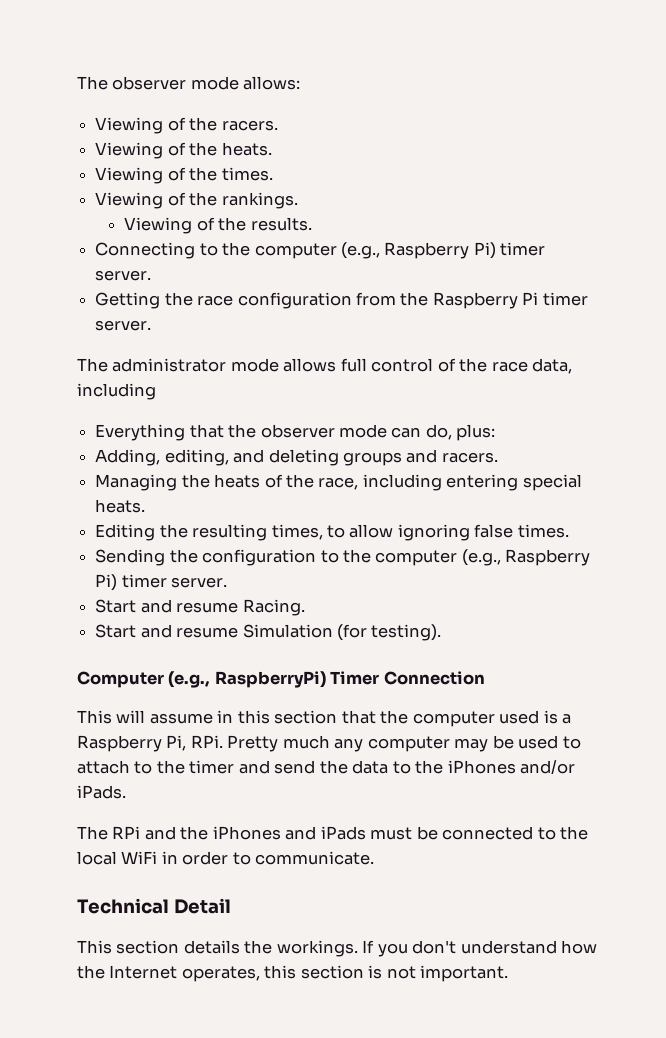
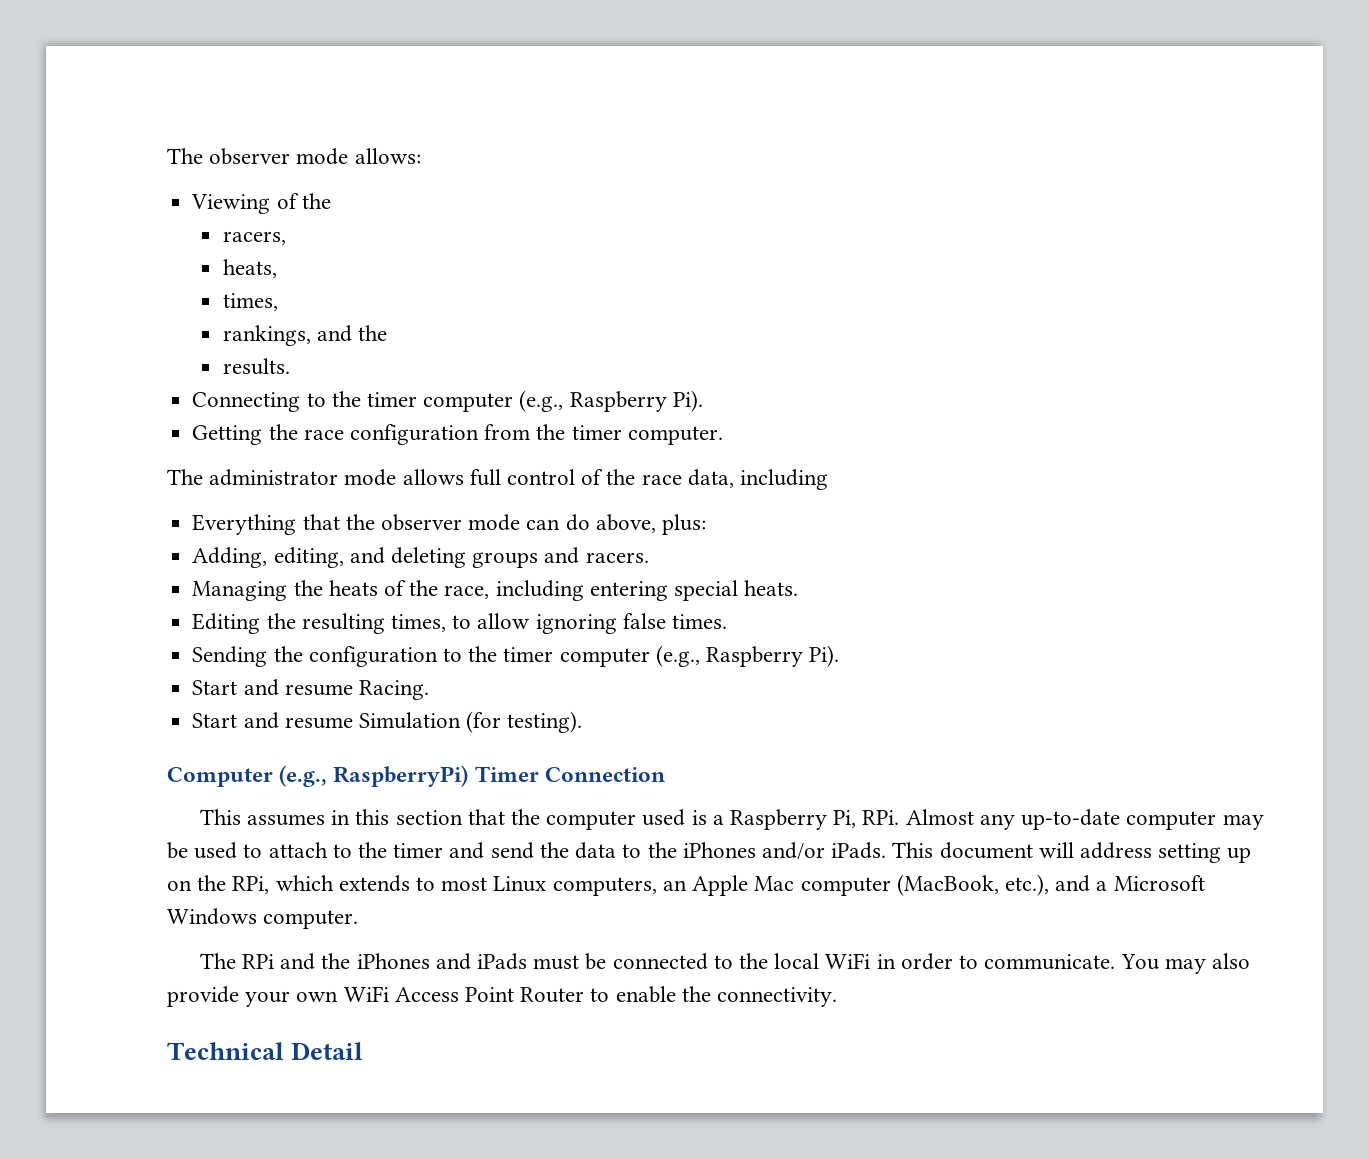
- Viewing of the racers.
- Viewing of the heats.
- Viewing of the times.
- Viewing of the rankings.
- Viewing of the results.
+ Viewing of the
+ racers,
+ heats,
+ times,
+ rankings, and the
+ results.
- Connecting to the computer (e.g., Raspberry Pi) timer server.
+ Connecting to the timer computer (e.g., Raspberry Pi).
- Getting the race configuration from the Raspberry Pi timer server.
+ Getting the race configuration from the timer computer.
- Everything that the observer mode can do, plus:
+ Everything that the observer mode can do above, plus:
- Sending the configuration to the computer (e.g., Raspberry Pi) timer server.
+ Sending the configuration to the timer computer (e.g., Raspberry Pi).
- This will assume in this section that the computer used is a Raspberry Pi, RPi. Pretty much any computer may be used to attach to the timer and send the data to the iPhones and/or iPads.
+ This assumes in this section that the computer used is a Raspberry Pi, RPi. Almost any up-to-date computer may be used to attach to the timer and send the data to the iPhones and/or iPads. This document will address setting up on the RPi, which extends to most Linux computers, an Apple Mac computer (MacBook, etc.), and a Microsoft Windows computer.
- The RPi and the iPhones and iPads must be connected to the local WiFi in order to communicate.
+ The RPi and the iPhones and iPads must be connected to the local WiFi in order to communicate. You may also provide your own WiFi Access Point Router to enable the connectivity.
  Technical Detail
- This section details the workings. If you don't understand how the Internet operates, this section is not important.

